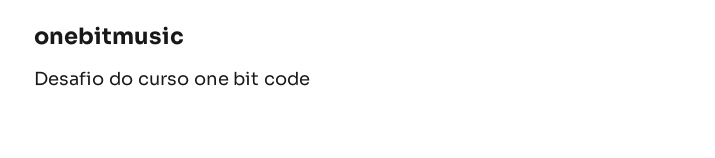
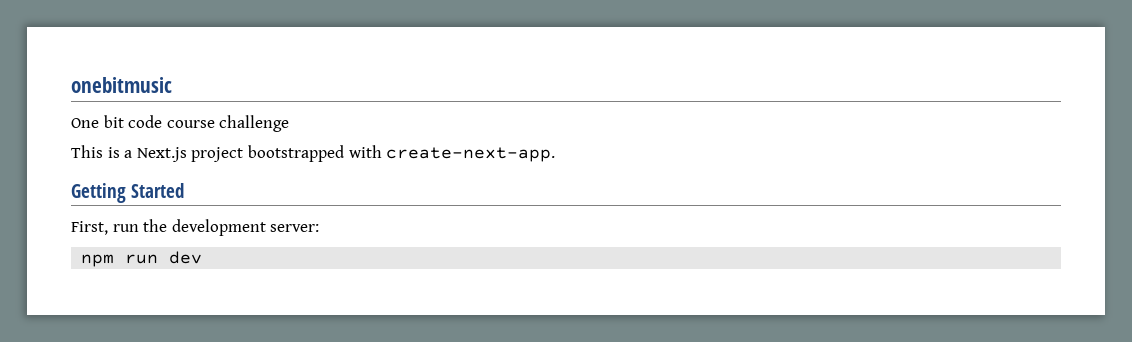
- Desafio do curso one bit code
+ One bit code course challenge
+ This is a Next.js project bootstrapped with create-next-app.
+ Getting Started
+ First, run the development server:
+ npm run dev

